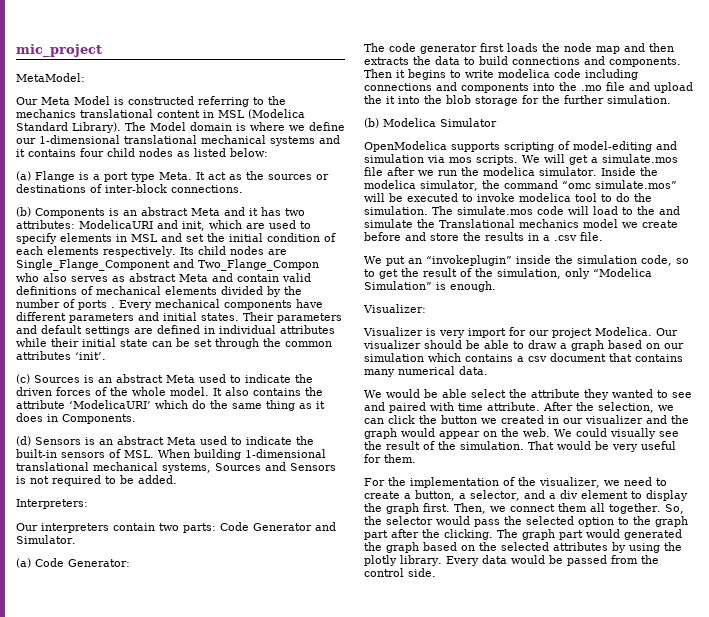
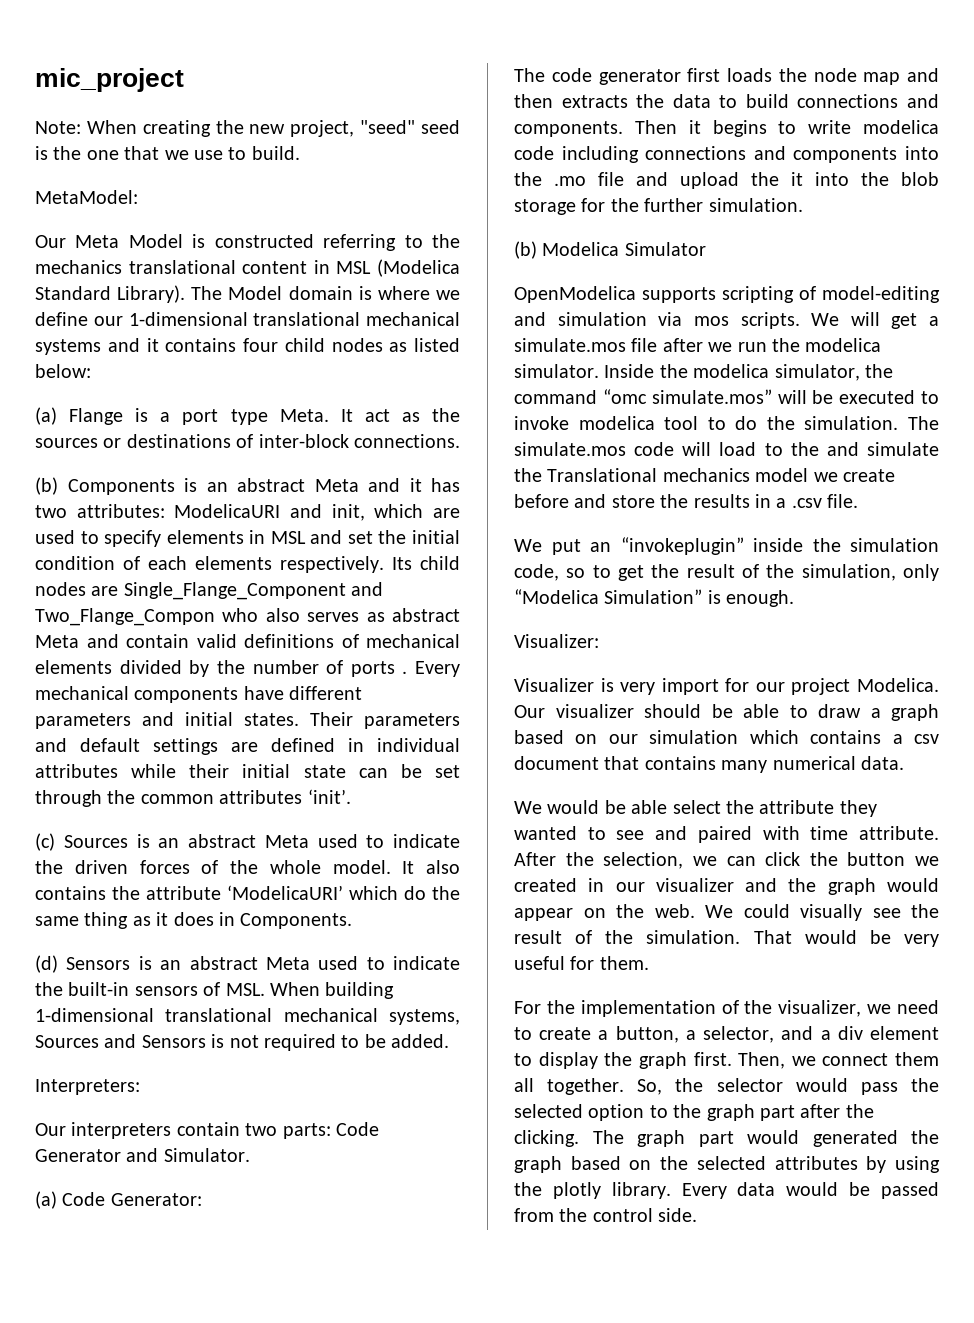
+ Note: When creating the new project, "seed" seed is the one that we use to build.

